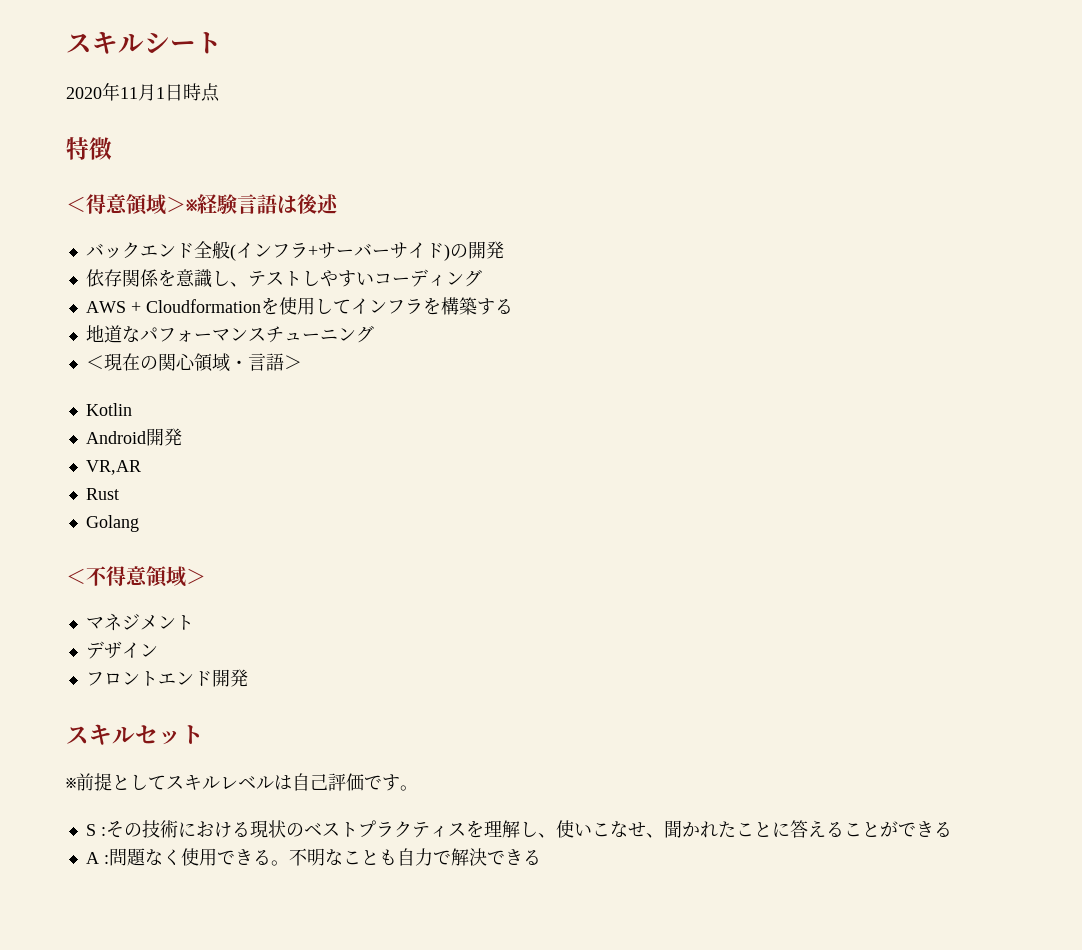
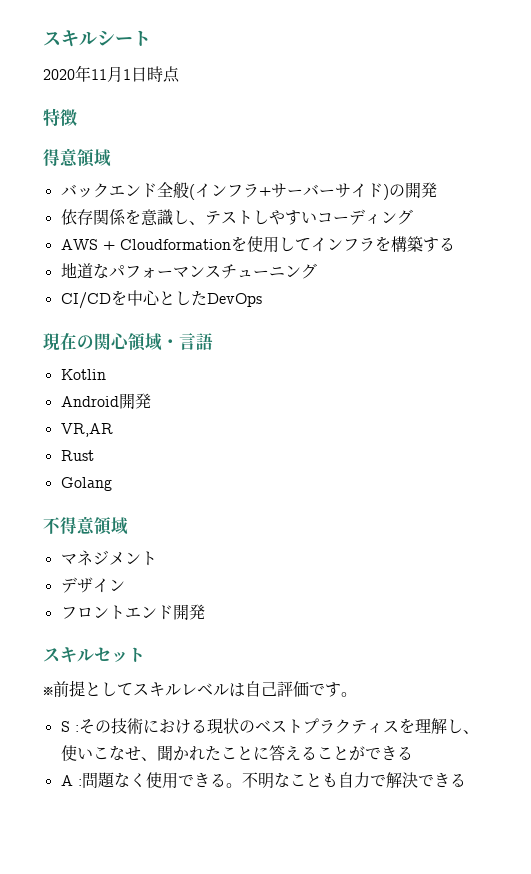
  特徴
- ＜得意領域＞※経験言語は後述
+ 得意領域
- ＜現在の関心領域・言語＞
+ CI/CDを中心としたDevOps
+ 現在の関心領域・言語
- ＜不得意領域＞
+ 不得意領域

